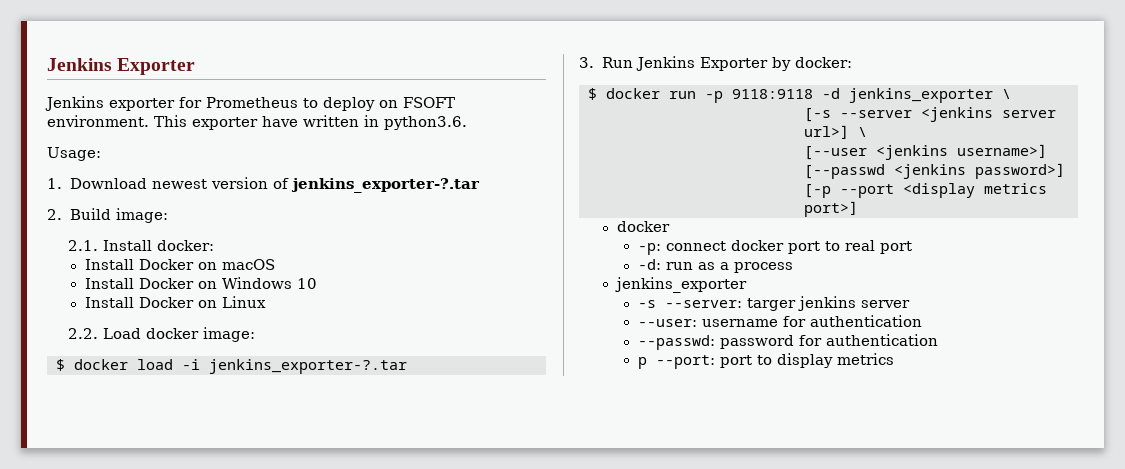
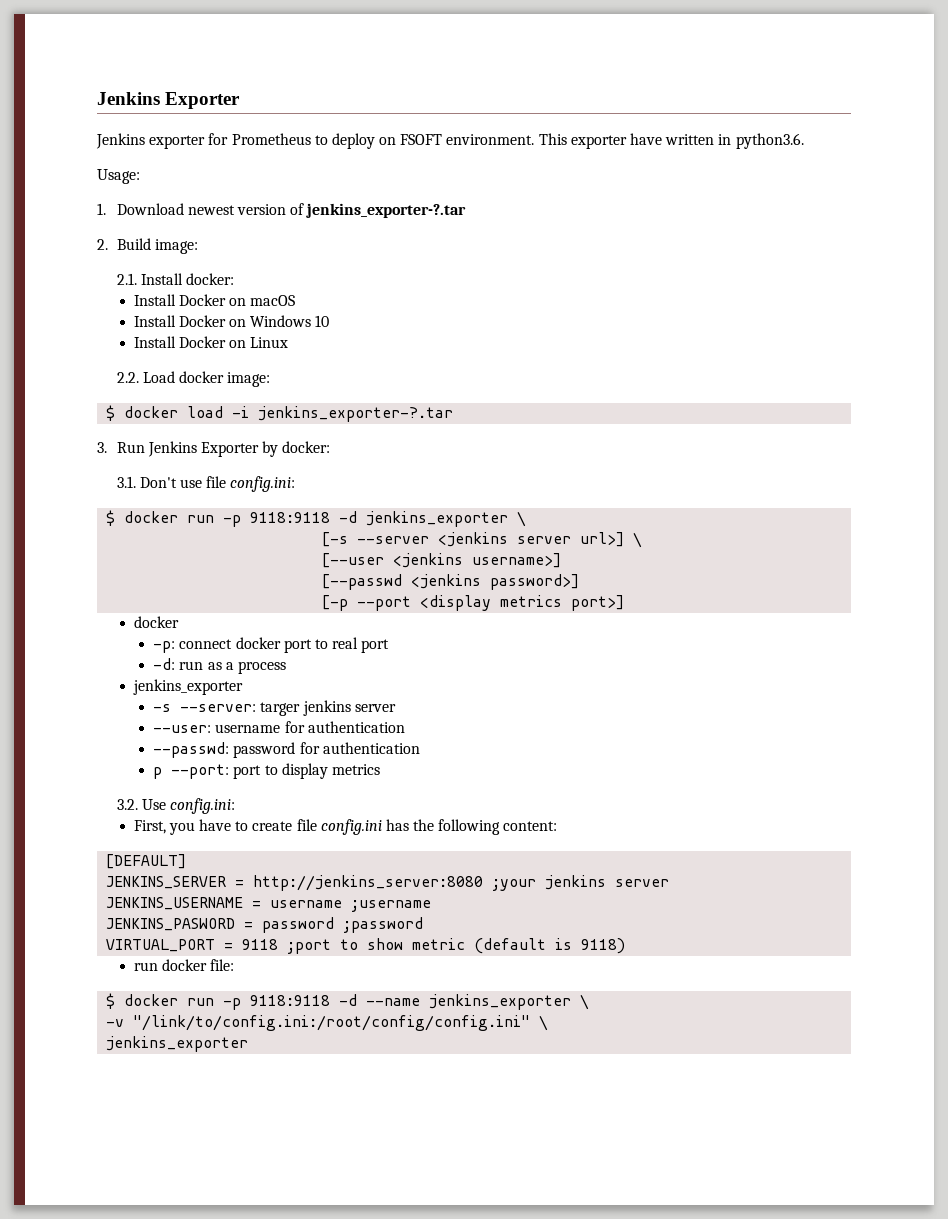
+ 3.1. Don't use file config.ini:
+ 3.2. Use config.ini:
+ First, you have to create file config.ini has the following content:
+ [DEFAULT]
+ JENKINS_SERVER = http://jenkins_server:8080 ;your jenkins server
+ JENKINS_USERNAME = username ;username
+ JENKINS_PASWORD = password ;password
+ VIRTUAL_PORT = 9118 ;port to show metric (default is 9118)
+ run docker file:
+ $ docker run -p 9118:9118 -d --name jenkins_exporter \
+ -v "/link/to/config.ini:/root/config/config.ini" \
+ jenkins_exporter

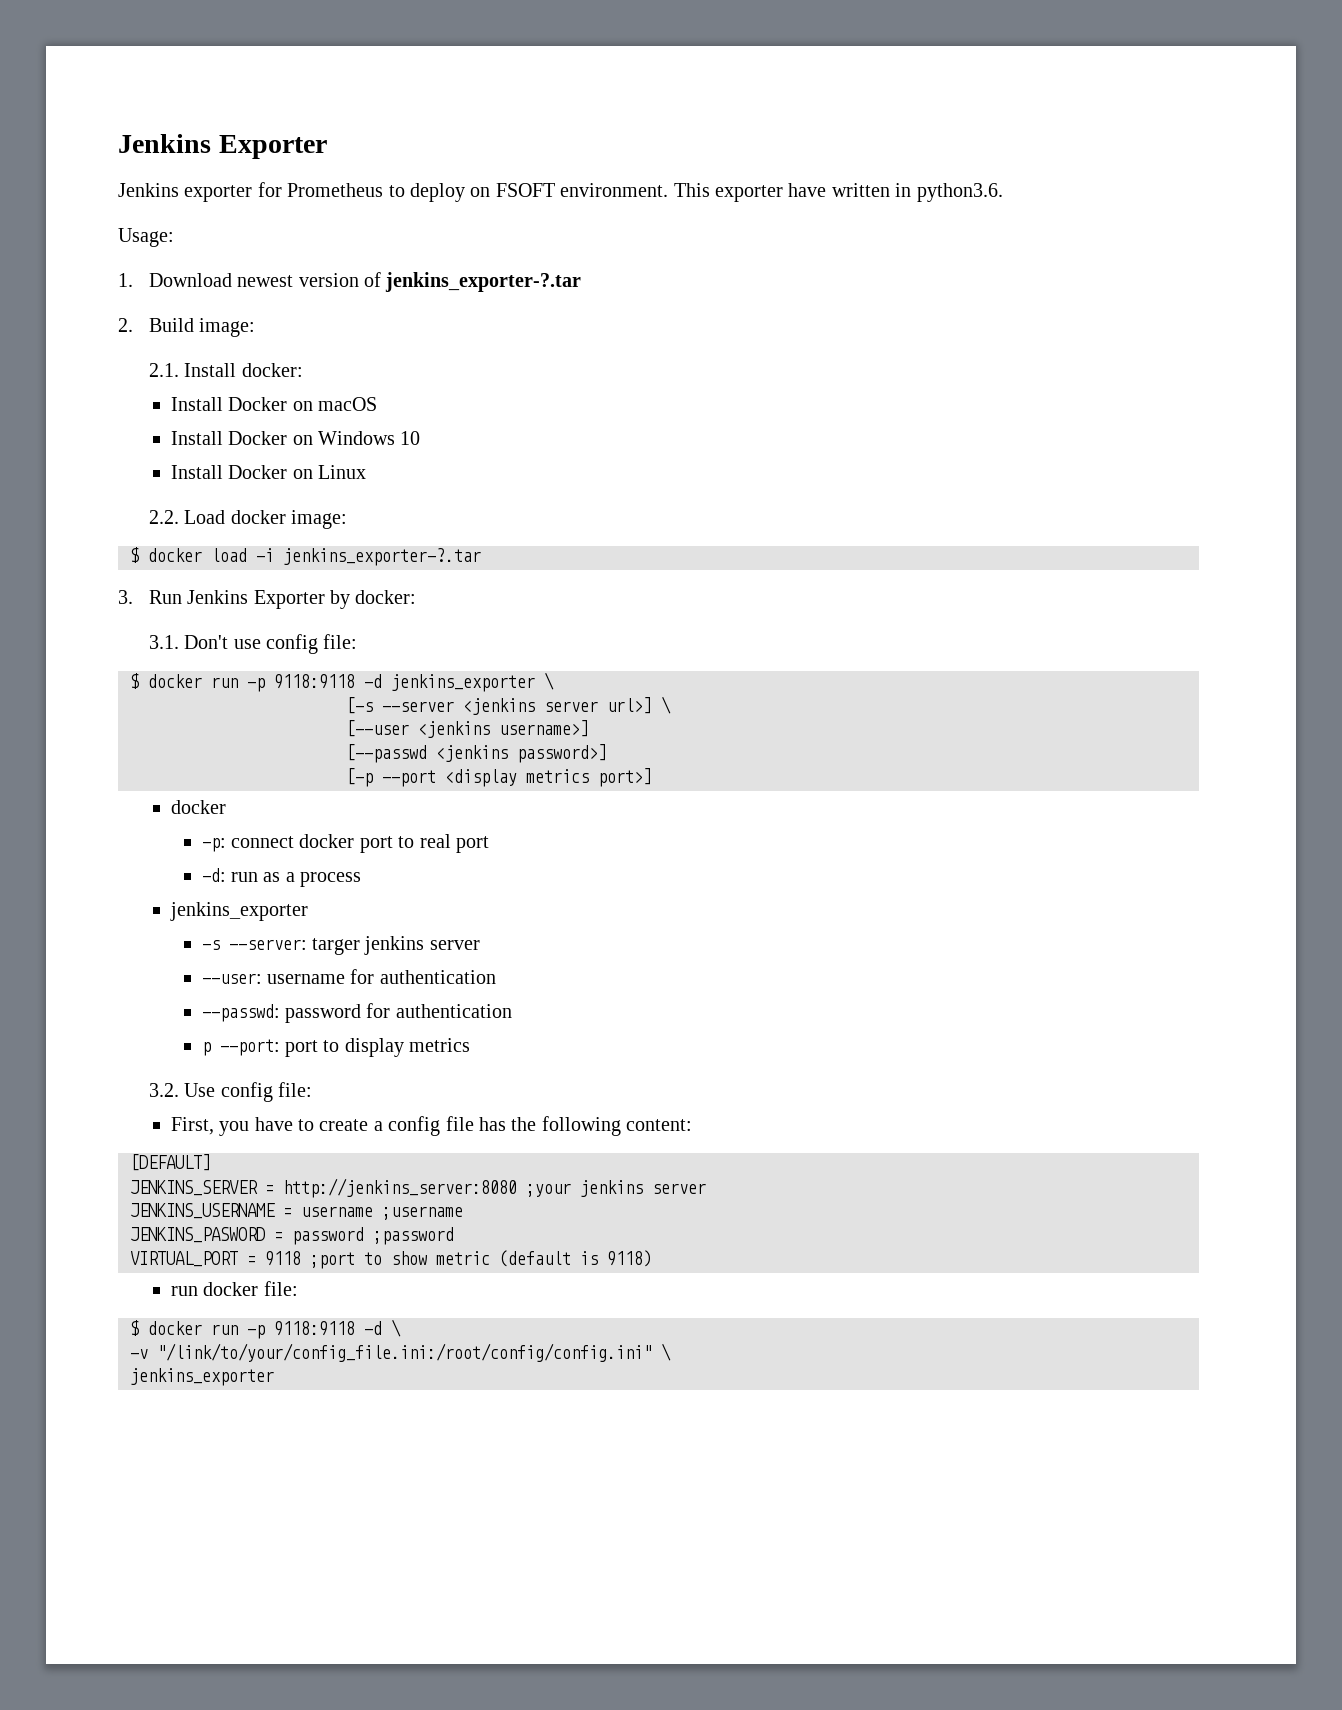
- 3.1. Don't use file config.ini:
+ 3.1. Don't use config file:
- 3.2. Use config.ini:
+ 3.2. Use config file:
- First, you have to create file config.ini has the following content:
+ First, you have to create a config file has the following content:
- $ docker run -p 9118:9118 -d --name jenkins_exporter \
+ $ docker run -p 9118:9118 -d \
- -v "/link/to/config.ini:/root/config/config.ini" \
+ -v "/link/to/your/config_file.ini:/root/config/config.ini" \

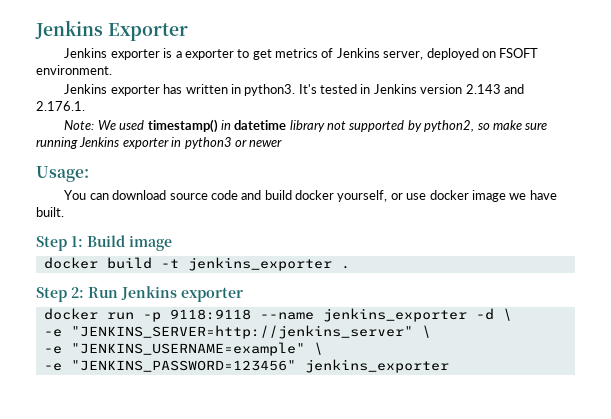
- Jenkins exporter for Prometheus to deploy on FSOFT environment. This exporter have written in python3.6.
+ Jenkins exporter is a exporter to get metrics of Jenkins server, deployed on FSOFT environment.
+ Jenkins exporter has written in python3. It's tested in Jenkins version 2.143 and 2.176.1.
+ Note: We used timestamp() in datetime library not supported by python2, so make sure running Jenkins exporter in python3 or newer
  Usage:
- 1. Download newest version of jenkins_exporter-?.tar
- 2. Build image:
- 2.1. Install docker:
- Install Docker on macOS
- Install Docker on Windows 10
- Install Docker on Linux
- 2.2. Load docker image:
- $ docker load -i jenkins_exporter-?.tar
- 3. Run Jenkins Exporter by docker:
- 3.1. Don't use config file:
- $ docker run -p 9118:9118 -d jenkins_exporter \
- [-s --server <jenkins server url>] \
- [--user <jenkins username>]
- [--passwd <jenkins password>]
- [-p --port <display metrics port>]
- docker
- -p: connect docker port to real port
- -d: run as a process
- jenkins_exporter
- -s --server: targer jenkins server
- --user: username for authentication
- --passwd: password for authentication
- p --port: port to display metrics
- 3.2. Use config file:
- First, you have to create a config file has the following content:
- [DEFAULT]
- JENKINS_SERVER = http://jenkins_server:8080 ;your jenkins server
- JENKINS_USERNAME = username ;username
- JENKINS_PASWORD = password ;password
- VIRTUAL_PORT = 9118 ;port to show metric (default is 9118)
- run docker file:
- $ docker run -p 9118:9118 -d \
+ You can download source code and build docker yourself, or use docker image we have built.
+ Step 1: Build image
+ docker build -t jenkins_exporter .
+ Step 2: Run Jenkins exporter
+ docker run -p 9118:9118 --name jenkins_exporter -d \
- -v "/link/to/your/config_file.ini:/root/config/config.ini" \
- jenkins_exporter
+ -e "JENKINS_SERVER=http://jenkins_server" \
+ -e "JENKINS_USERNAME=example" \
+ -e "JENKINS_PASSWORD=123456" jenkins_exporter

